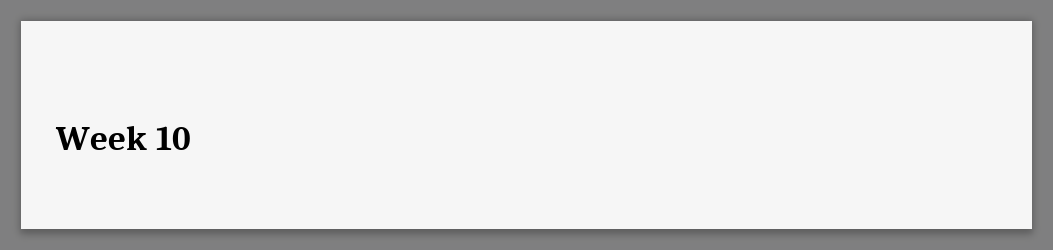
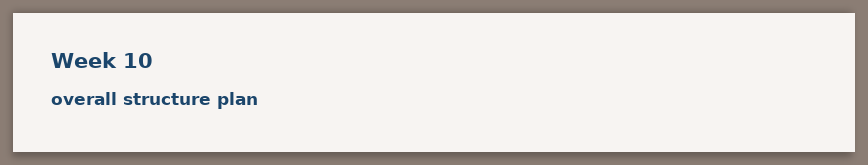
+ overall structure plan

